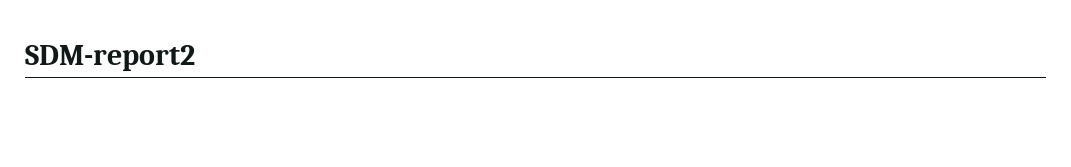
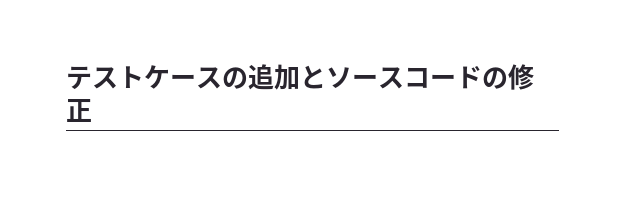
- SDM-report2
+ テストケースの追加とソースコードの修正

